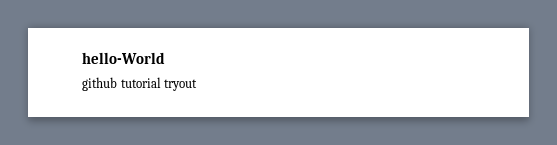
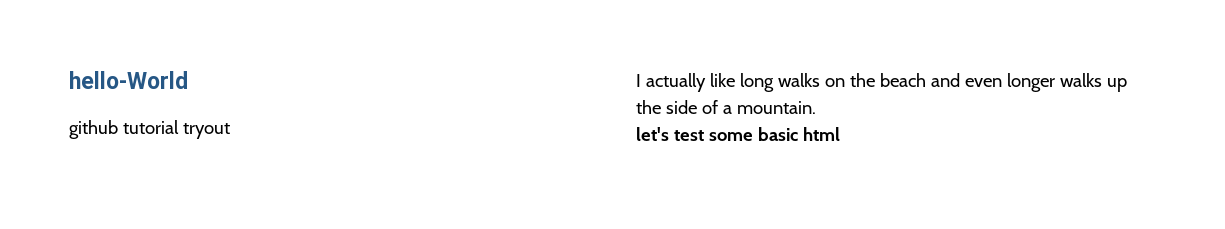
+ I actually like long walks on the beach and even longer walks up the side of a mountain.
+ let's test some basic html

